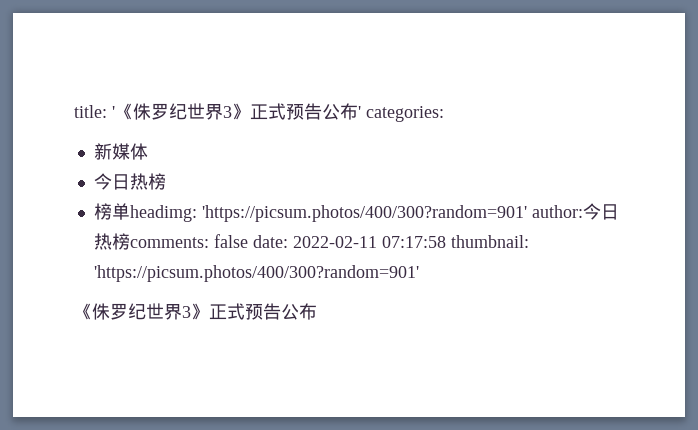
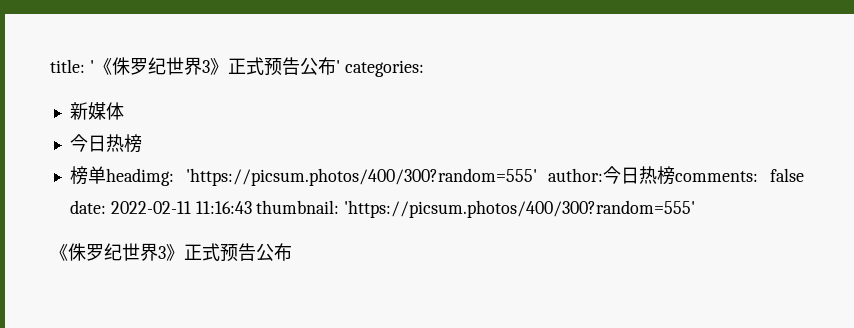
- 榜单headimg: 'https://picsum.photos/400/300?random=901' author:今日热榜comments: false date: 2022-02-11 07:17:58 thumbnail: 'https://picsum.photos/400/300?random=901'
+ 榜单headimg: 'https://picsum.photos/400/300?random=555' author:今日热榜comments: false date: 2022-02-11 11:16:43 thumbnail: 'https://picsum.photos/400/300?random=555'

